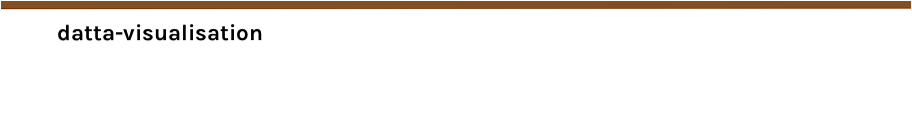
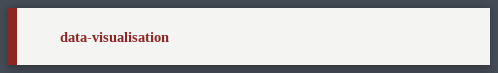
- datta-visualisation
+ data-visualisation

